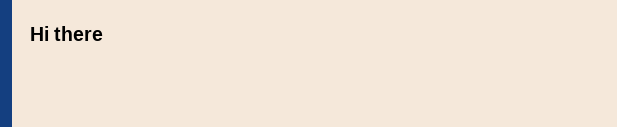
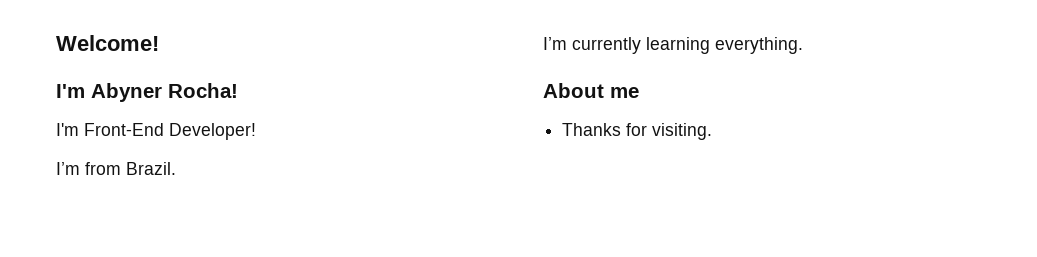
- Hi there
+ Welcome!
+ I'm Abyner Rocha!
+ I'm Front-End Developer!
+ I’m from Brazil.
+ I’m currently learning everything.
+ About me
+ Thanks for visiting.

